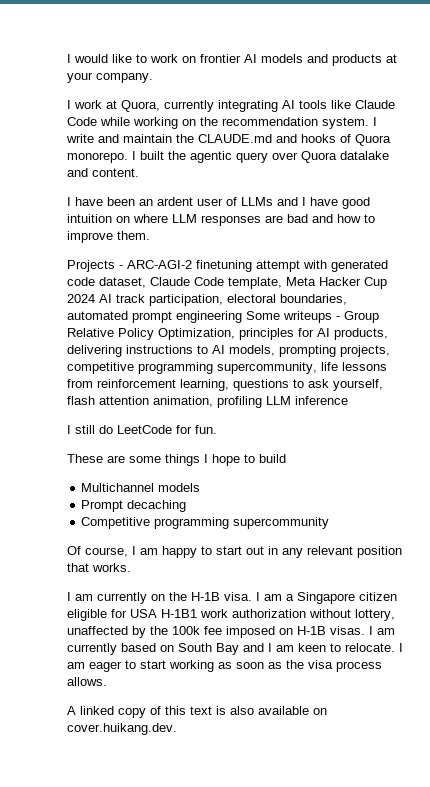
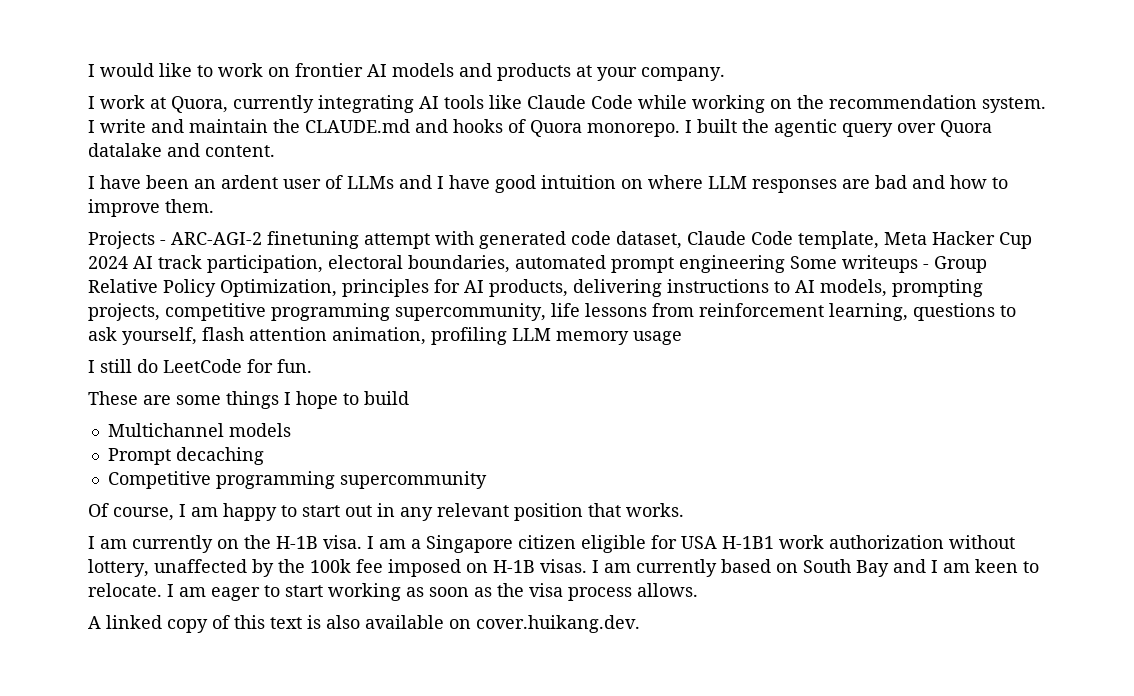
- Projects - ARC-AGI-2 finetuning attempt with generated code dataset, Claude Code template, Meta Hacker Cup 2024 AI track participation, electoral boundaries, automated prompt engineering Some writeups - Group Relative Policy Optimization, principles for AI products, delivering instructions to AI models, prompting projects, competitive programming supercommunity, life lessons from reinforcement learning, questions to ask yourself, flash attention animation, profiling LLM inference
+ Projects - ARC-AGI-2 finetuning attempt with generated code dataset, Claude Code template, Meta Hacker Cup 2024 AI track participation, electoral boundaries, automated prompt engineering Some writeups - Group Relative Policy Optimization, principles for AI products, delivering instructions to AI models, prompting projects, competitive programming supercommunity, life lessons from reinforcement learning, questions to ask yourself, flash attention animation, profiling LLM memory usage

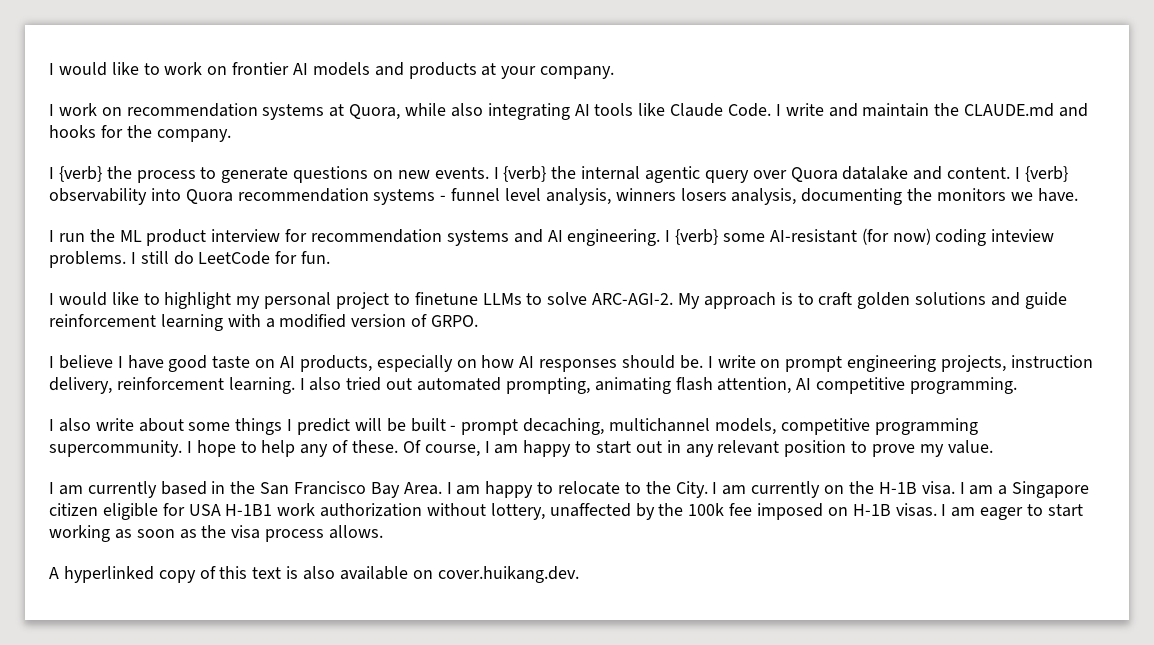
- I work at Quora, currently integrating AI tools like Claude Code while working on the recommendation system.
+ I work on recommendation systems at Quora, while also integrating AI tools like Claude Code.
- I write and maintain the CLAUDE.md and hooks of Quora monorepo. I built the agentic query over Quora datalake and content.
- I have been an ardent user of LLMs and I have good intuition on where LLM responses are bad and how to improve them.
- Projects - ARC-AGI-2 finetuning attempt with generated code dataset, Claude Code template, Meta Hacker Cup 2024 AI track participation, electoral boundaries, automated prompt engineering Some writeups - Group Relative Policy Optimization, principles for AI products, delivering instructions to AI models, prompting projects, competitive programming supercommunity, life lessons from reinforcement learning, questions to ask yourself, flash attention animation, profiling LLM memory usage
- I still do LeetCode for fun.
+ I write and maintain the CLAUDE.md and hooks for the company.
+ I {verb} the process to generate questions on new events. I {verb} the internal agentic query over Quora datalake and content. I {verb} observability into Quora recommendation systems - funnel level analysis, winners losers analysis, documenting the monitors we have.
+ I run the ML product interview for recommendation systems and AI engineering. I {verb} some AI-resistant (for now) coding inteview problems. I still do LeetCode for fun.
- These are some things I hope to build
- Multichannel models
- Prompt decaching
- Competitive programming supercommunity
- Of course, I am happy to start out in any relevant position that works.
- I am currently on the H-1B visa.
+ I would like to highlight my personal project to finetune LLMs to solve ARC-AGI-2. My approach is to craft golden solutions and guide reinforcement learning with a modified version of GRPO.
+ I believe I have good taste on AI products, especially on how AI responses should be. I write on prompt engineering projects, instruction delivery, reinforcement learning. I also tried out automated prompting, animating flash attention, AI competitive programming.
+ I also write about some things I predict will be built - prompt decaching, multichannel models, competitive programming supercommunity. I hope to help any of these. Of course, I am happy to start out in any relevant position to prove my value.
+ I am currently based in the San Francisco Bay Area. I am happy to relocate to the City. I am currently on the H-1B visa.
- I am currently based on South Bay and I am keen to relocate. I am eager to start working as soon as the visa process allows.
+ I am eager to start working as soon as the visa process allows.
- A linked copy of this text is also available on cover.huikang.dev.
+ A hyperlinked copy of this text is also available on cover.huikang.dev.

